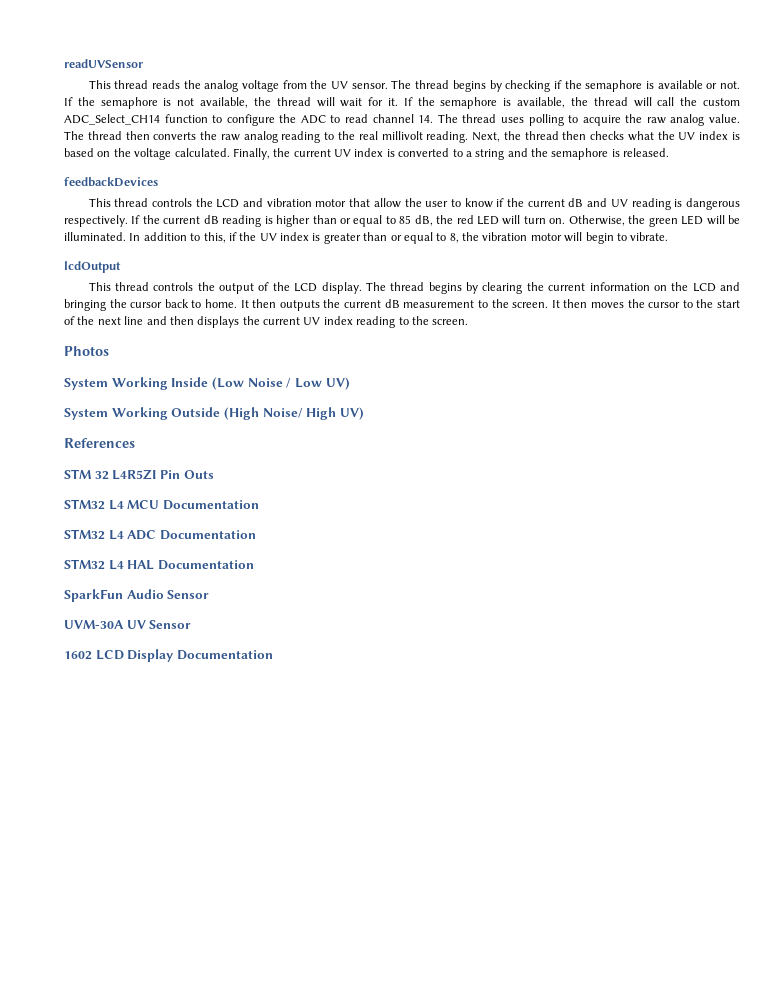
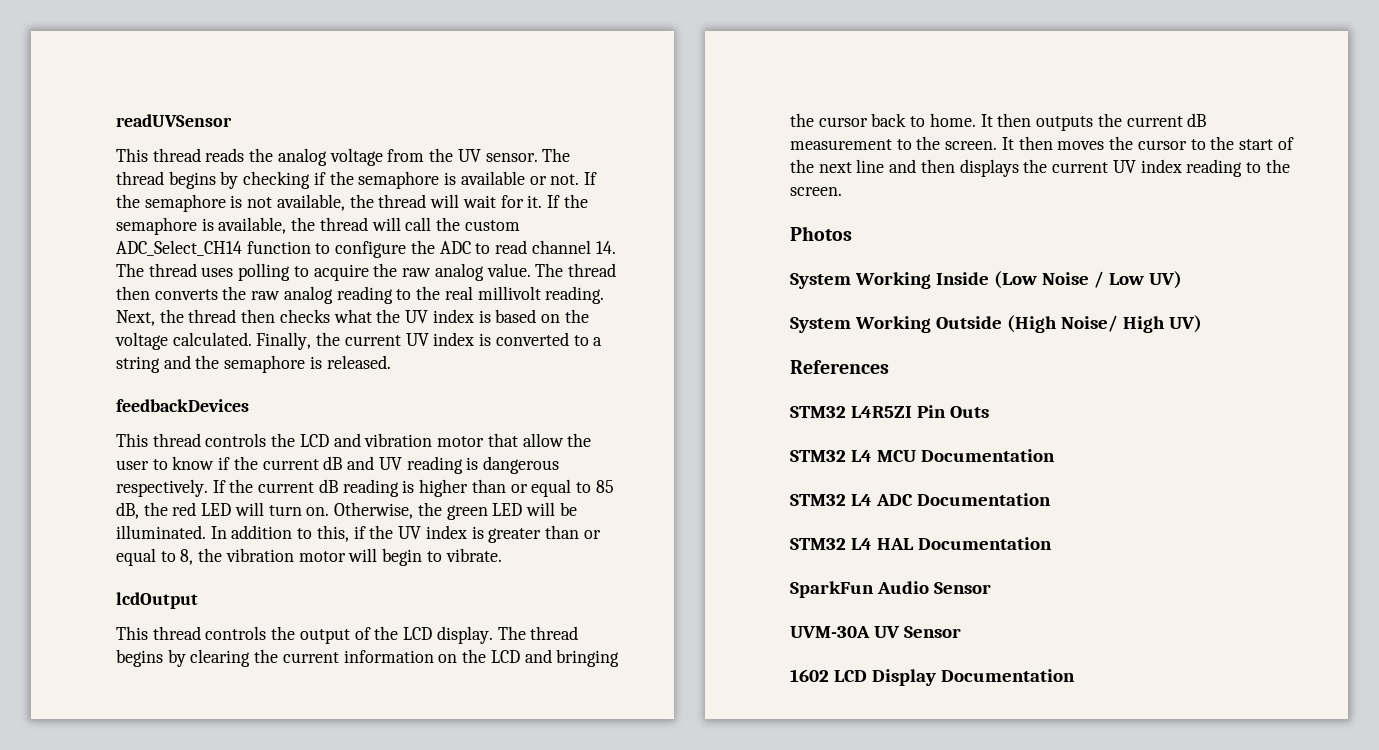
- STM 32 L4R5ZI Pin Outs
+ STM32 L4R5ZI Pin Outs

